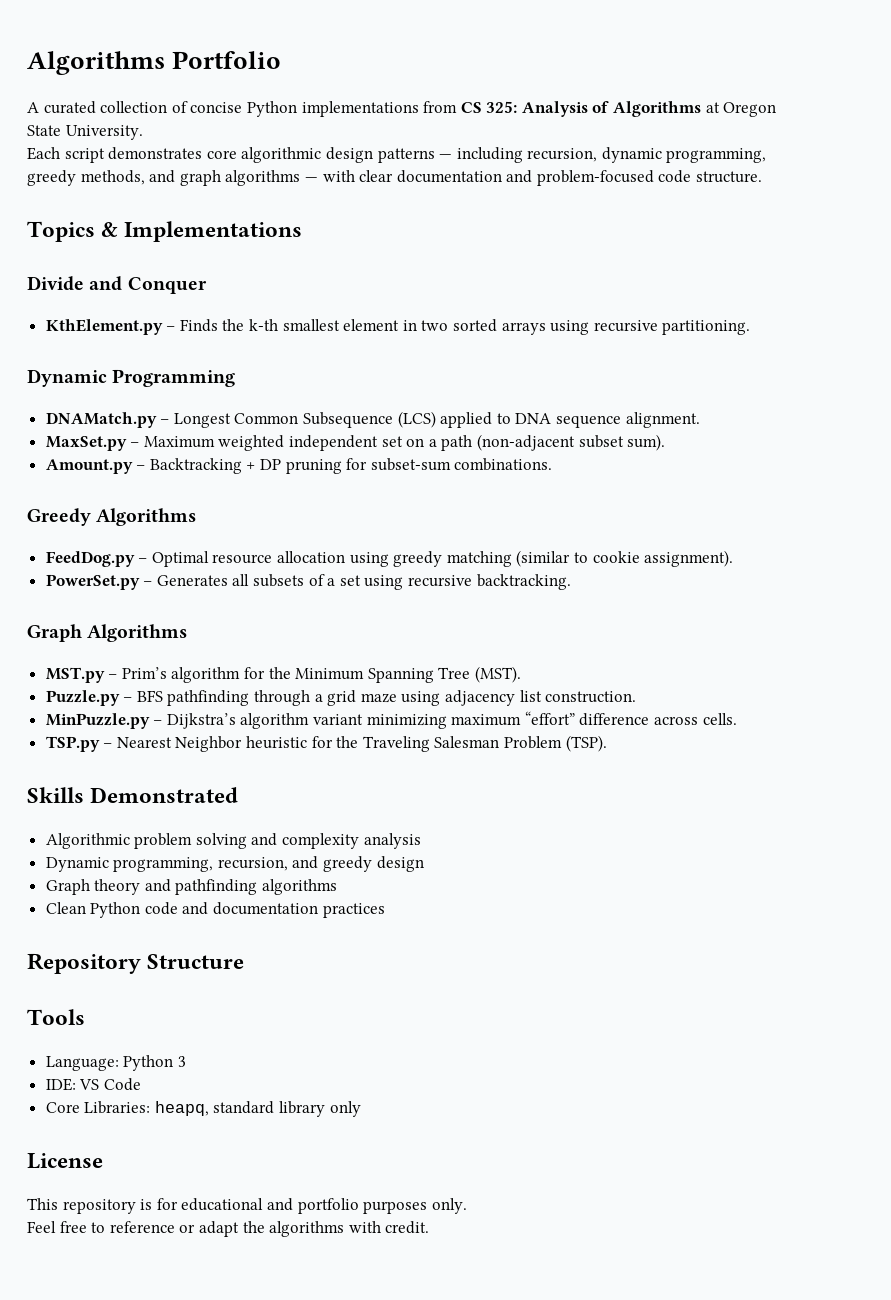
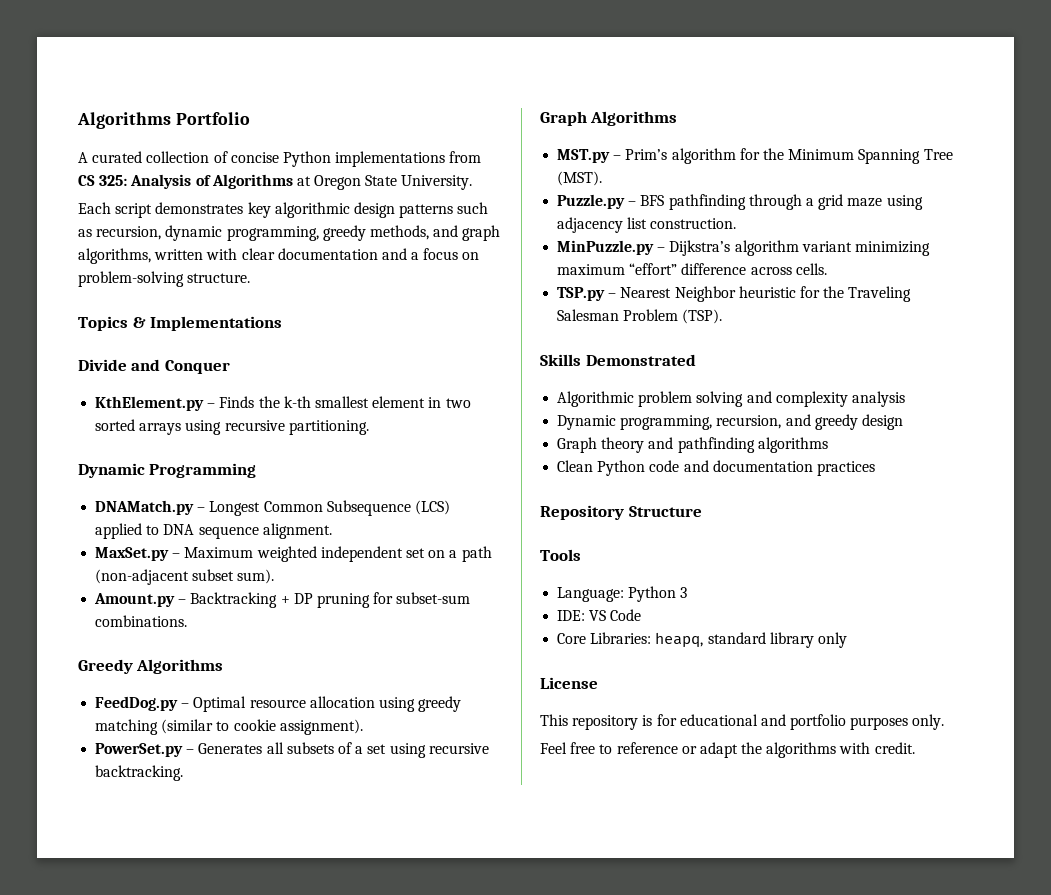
- Each script demonstrates core algorithmic design patterns — including recursion, dynamic programming, greedy methods, and graph algorithms — with clear documentation and problem-focused code structure.
+ Each script demonstrates key algorithmic design patterns such as recursion, dynamic programming, greedy methods, and graph algorithms, written with clear documentation and a focus on problem-solving structure.

